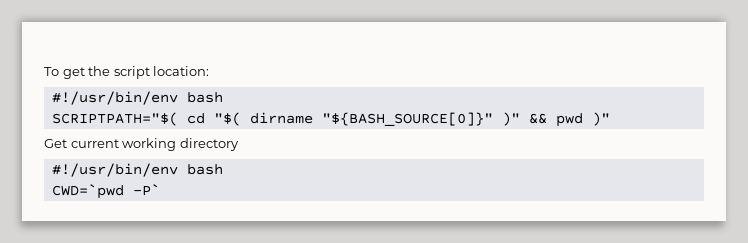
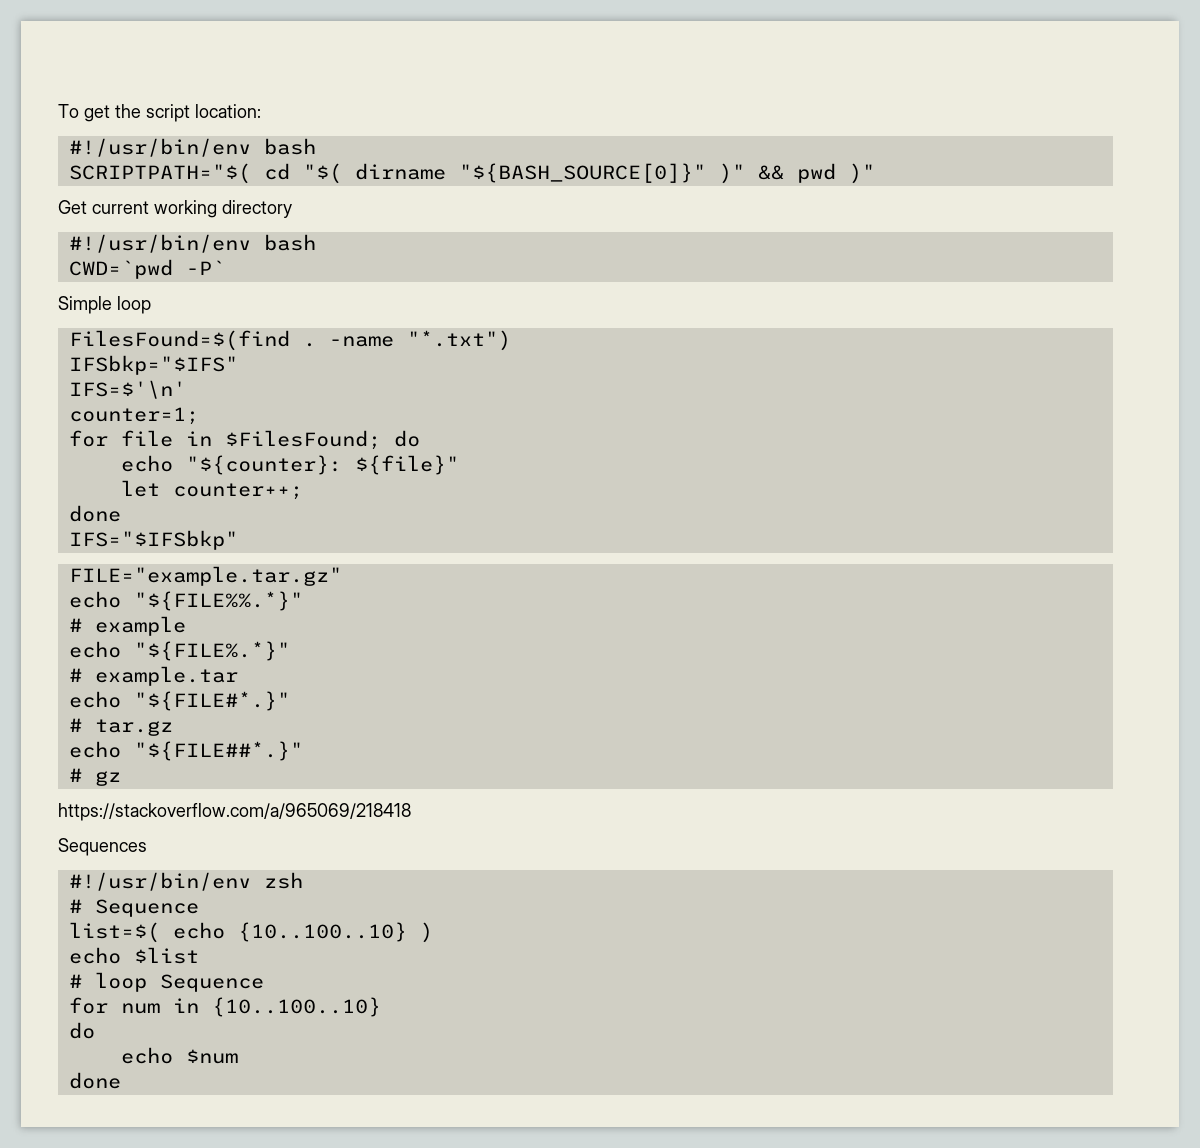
+ Simple loop
+ FilesFound=$(find . -name "*.txt")
+ IFSbkp="$IFS"
+ IFS=$'\n'
+ counter=1;
+ for file in $FilesFound; do
+ echo "${counter}: ${file}"
+ let counter++;
+ done
+ IFS="$IFSbkp"
+ FILE="example.tar.gz"
+ echo "${FILE%%.*}"
+ # example
+ echo "${FILE%.*}"
+ # example.tar
+ echo "${FILE#*.}"
+ # tar.gz
+ echo "${FILE##*.}"
+ # gz
+ https://stackoverflow.com/a/965069/218418
+ Sequences
+ #!/usr/bin/env zsh
+ # Sequence
+ list=$( echo {10..100..10} )
+ echo $list
+ # loop Sequence
+ for num in {10..100..10}
+ do
+ echo $num
+ done

